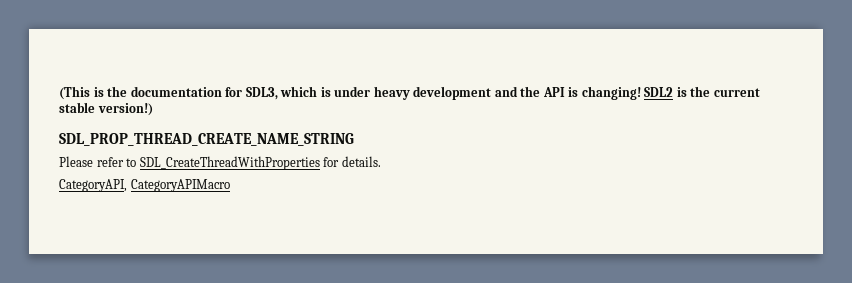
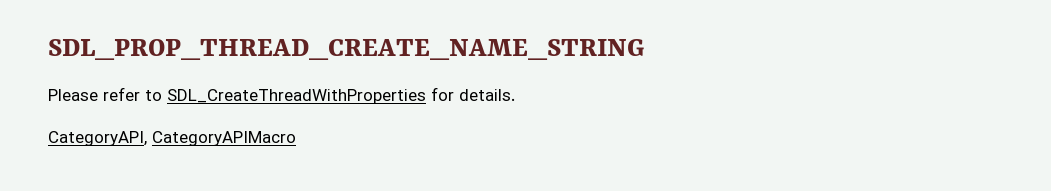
- (This is the documentation for SDL3, which is under heavy development and the API is changing! SDL2 is the current stable version!)

